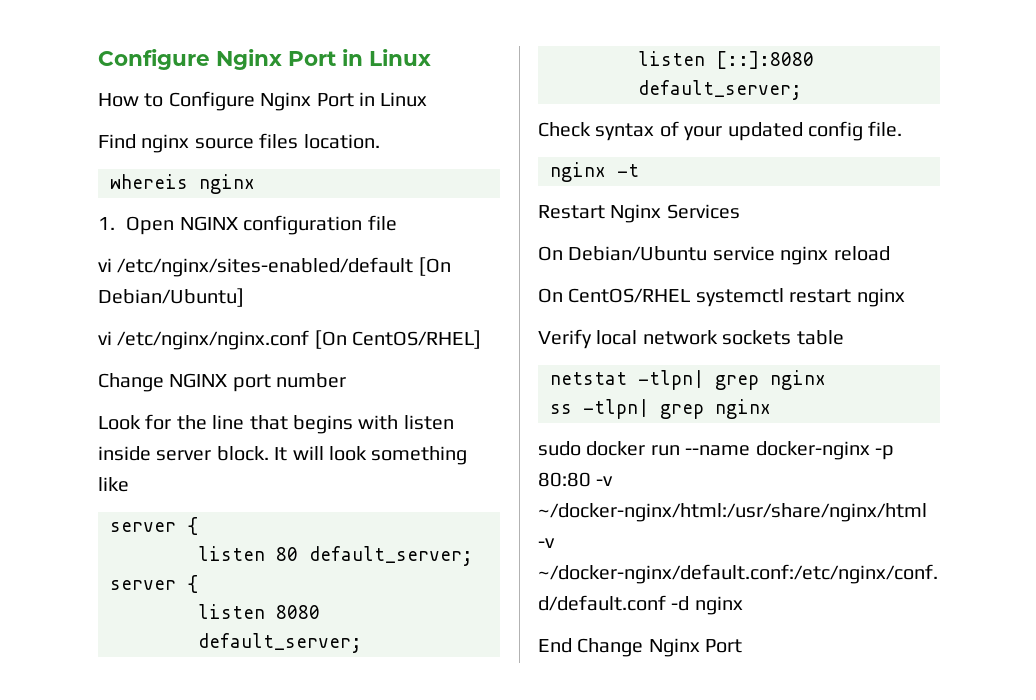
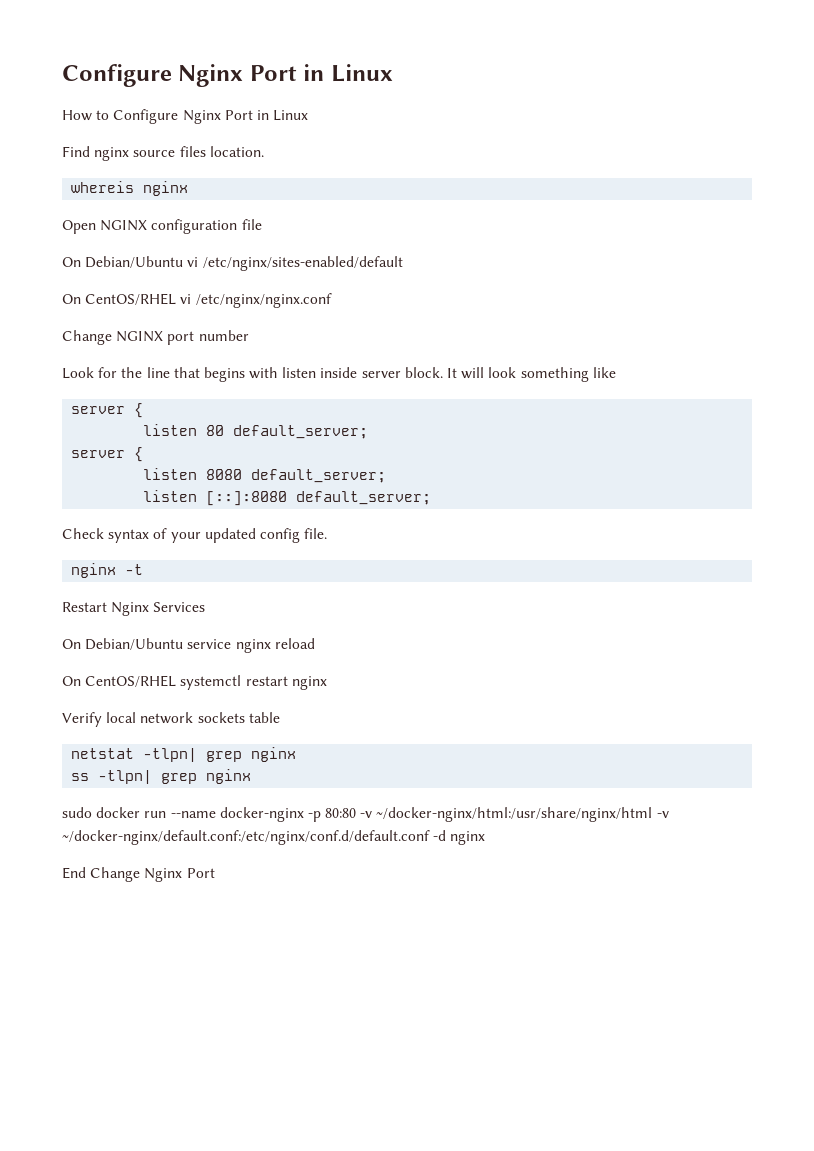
- 1. Open NGINX configuration file
+ Open NGINX configuration file
- vi /etc/nginx/sites-enabled/default [On Debian/Ubuntu]
- vi /etc/nginx/nginx.conf [On CentOS/RHEL]
+ On Debian/Ubuntu vi /etc/nginx/sites-enabled/default
+ On CentOS/RHEL vi /etc/nginx/nginx.conf

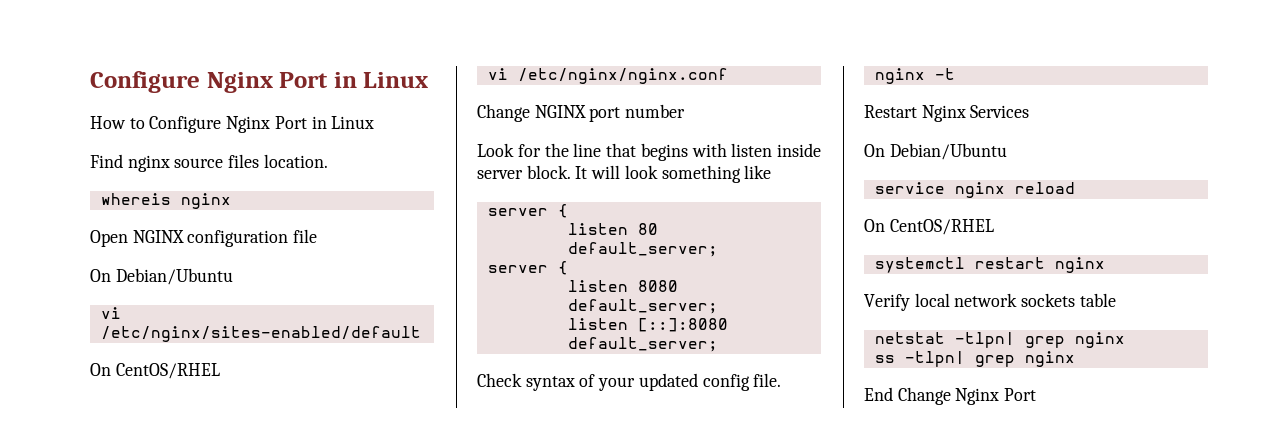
  Open NGINX configuration file
- On Debian/Ubuntu vi /etc/nginx/sites-enabled/default
- On CentOS/RHEL vi /etc/nginx/nginx.conf
+ On Debian/Ubuntu
+ vi /etc/nginx/sites-enabled/default
+ On CentOS/RHEL
+ vi /etc/nginx/nginx.conf
  Restart Nginx Services
- On Debian/Ubuntu service nginx reload
- On CentOS/RHEL systemctl restart nginx
+ On Debian/Ubuntu
+ service nginx reload
+ On CentOS/RHEL
+ systemctl restart nginx
- sudo docker run --name docker-nginx -p 80:80 -v ~/docker-nginx/html:/usr/share/nginx/html -v ~/docker-nginx/default.conf:/etc/nginx/conf.d/default.conf -d nginx

